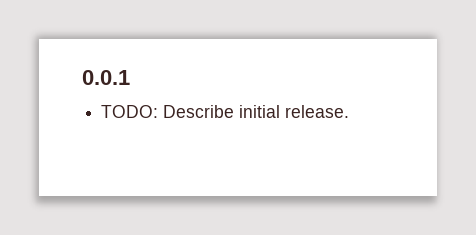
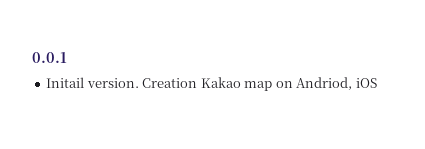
- TODO: Describe initial release.
+ Initail version. Creation Kakao map on Andriod, iOS

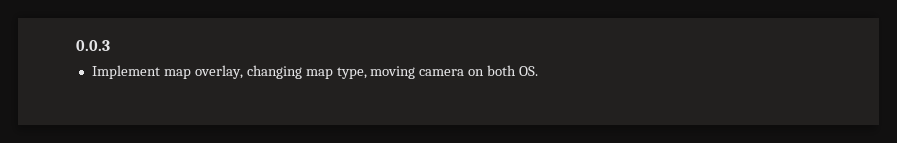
- 0.0.1
- Initail version. Creation Kakao map on Andriod, iOS
+ 0.0.3
+ Implement map overlay, changing map type, moving camera on both OS.

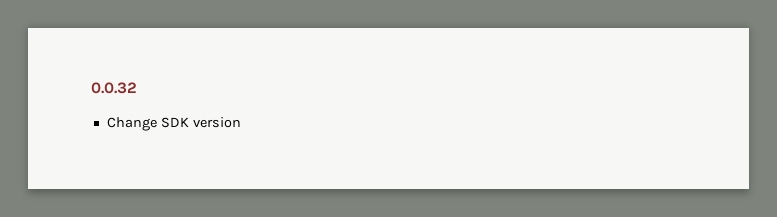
- 0.0.3
- Implement map overlay, changing map type, moving camera on both OS.
+ 0.0.32
+ Change SDK version

